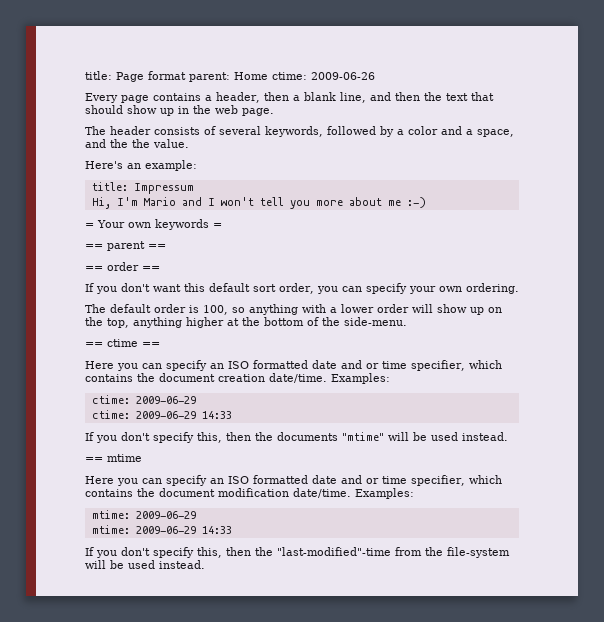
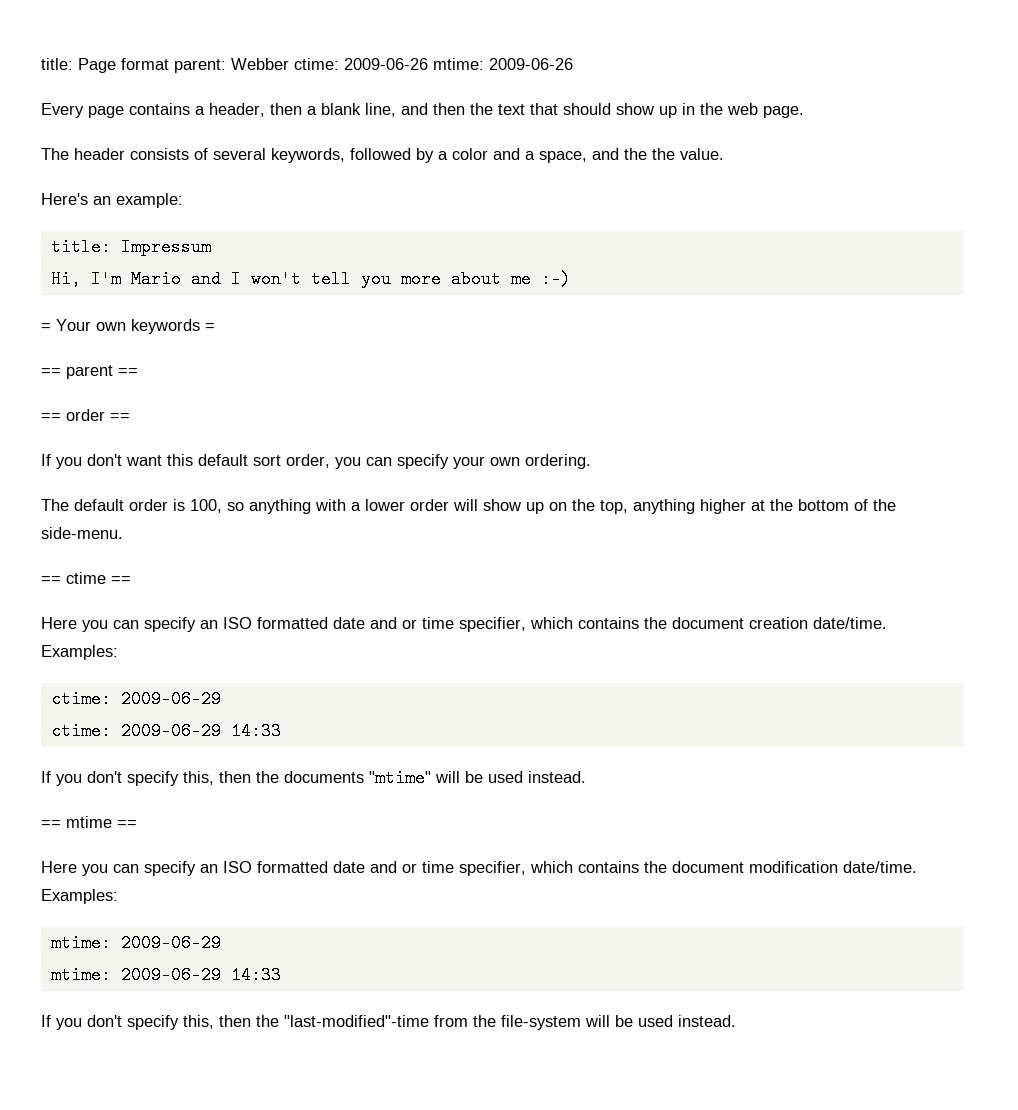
- title: Page format parent: Home ctime: 2009-06-26
+ title: Page format parent: Webber ctime: 2009-06-26 mtime: 2009-06-26
- == mtime
+ == mtime ==

